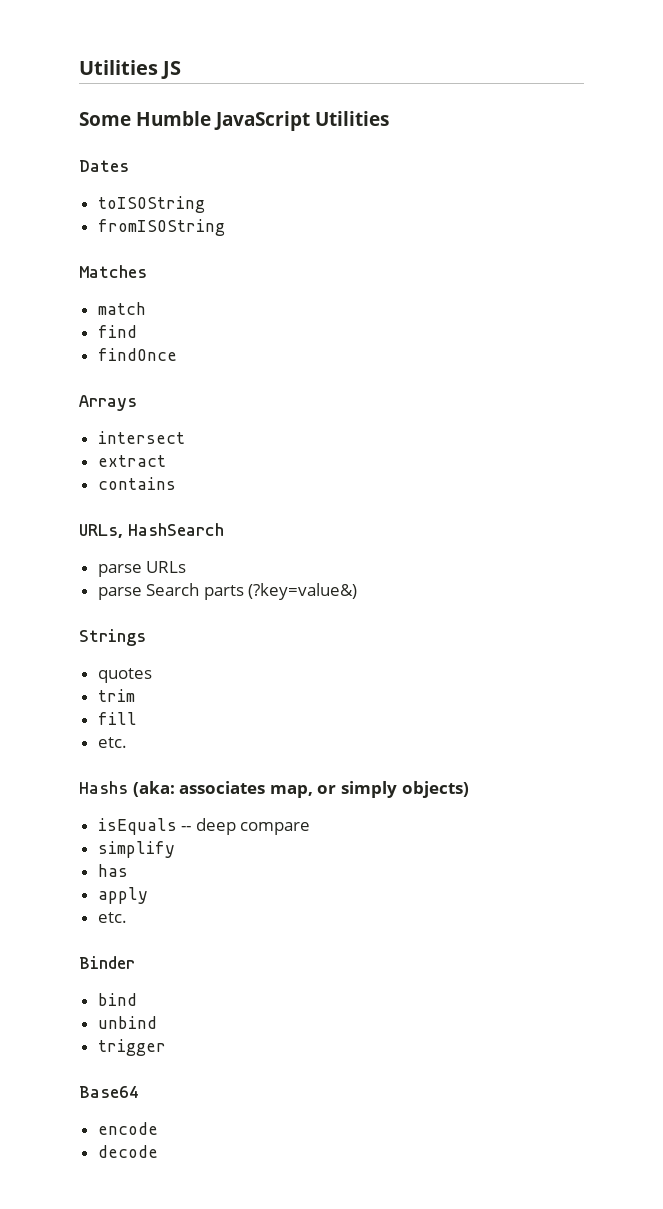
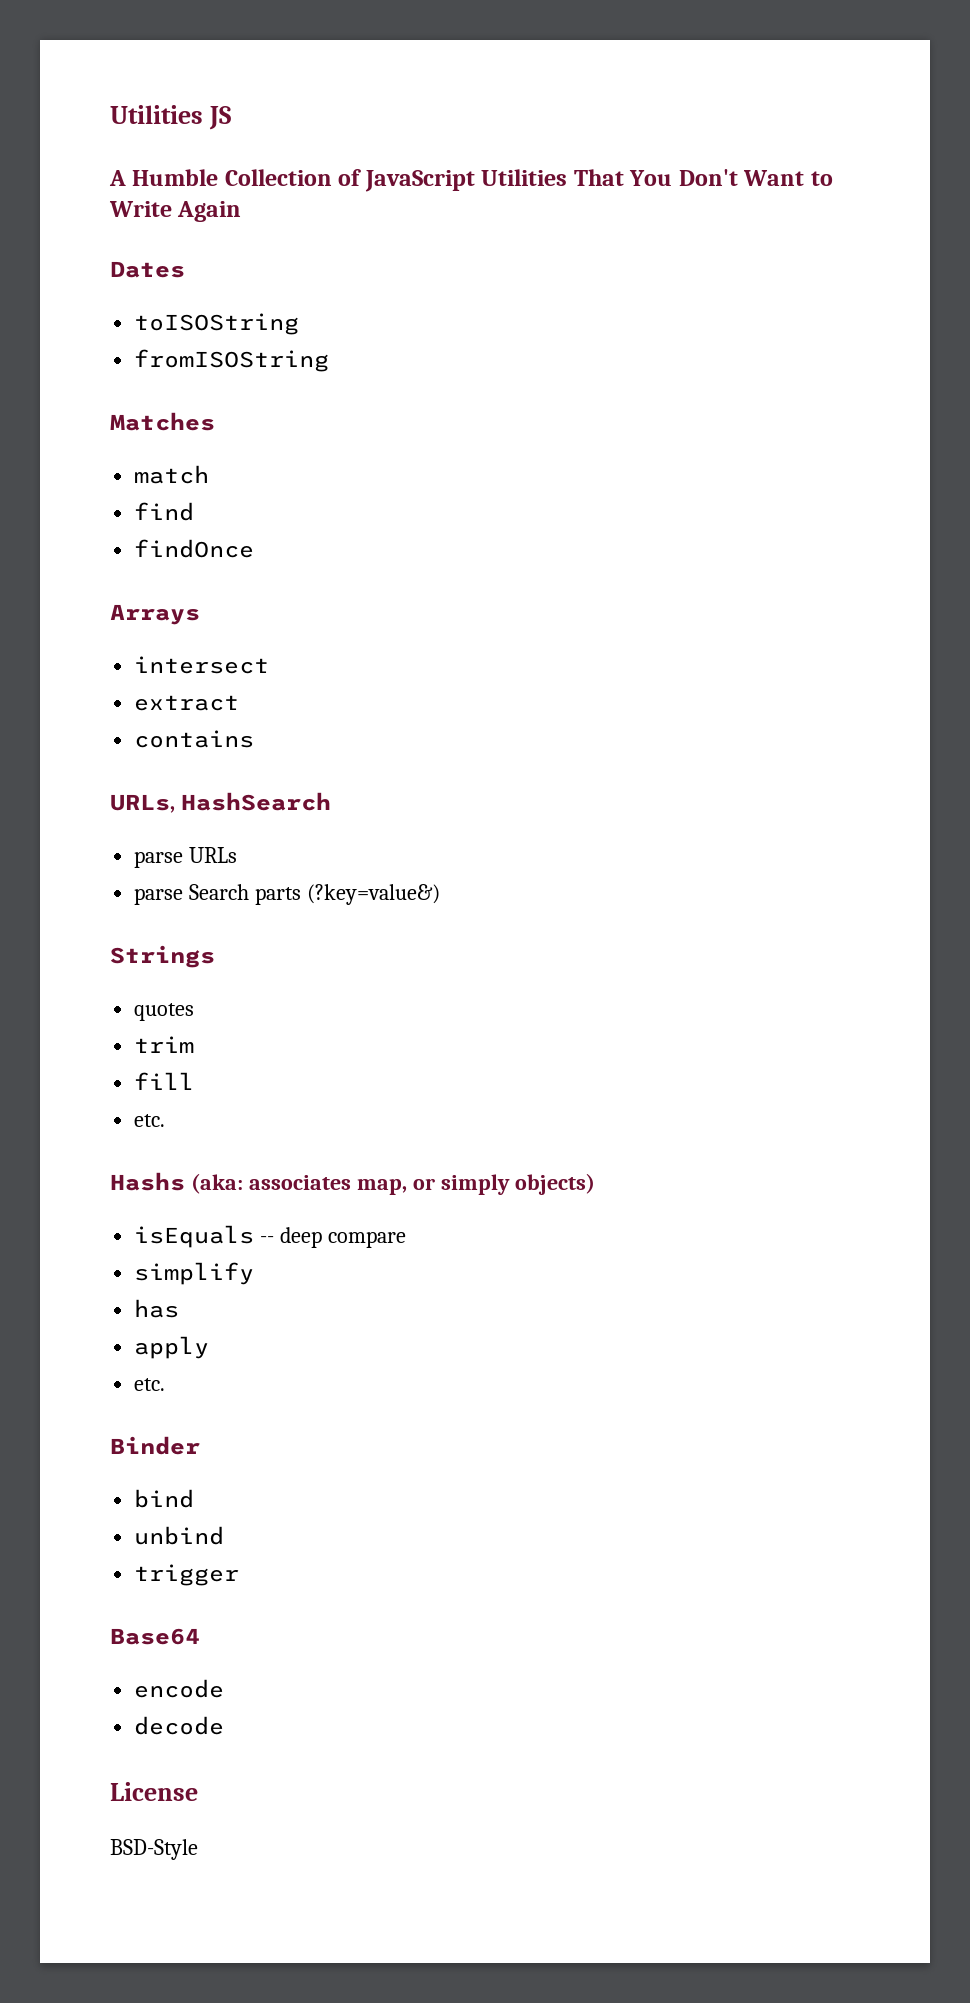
- Some Humble JavaScript Utilities
+ A Humble Collection of JavaScript Utilities That You Don't Want to Write Again
+ License
+ BSD-Style

